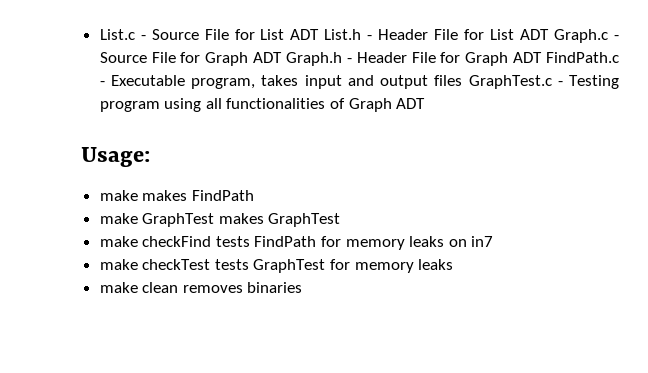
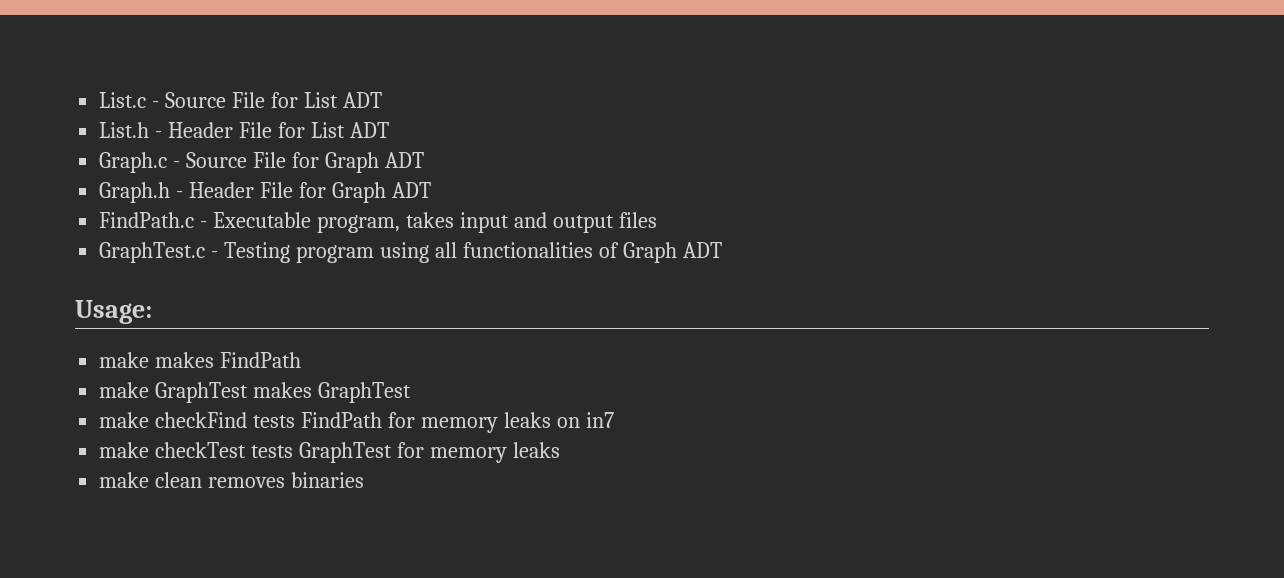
- List.c - Source File for List ADT List.h - Header File for List ADT Graph.c - Source File for Graph ADT Graph.h - Header File for Graph ADT FindPath.c - Executable program, takes input and output files GraphTest.c - Testing program using all functionalities of Graph ADT
+ List.c - Source File for List ADT
+ List.h - Header File for List ADT
+ Graph.c - Source File for Graph ADT
+ Graph.h - Header File for Graph ADT
+ FindPath.c - Executable program, takes input and output files
+ GraphTest.c - Testing program using all functionalities of Graph ADT

